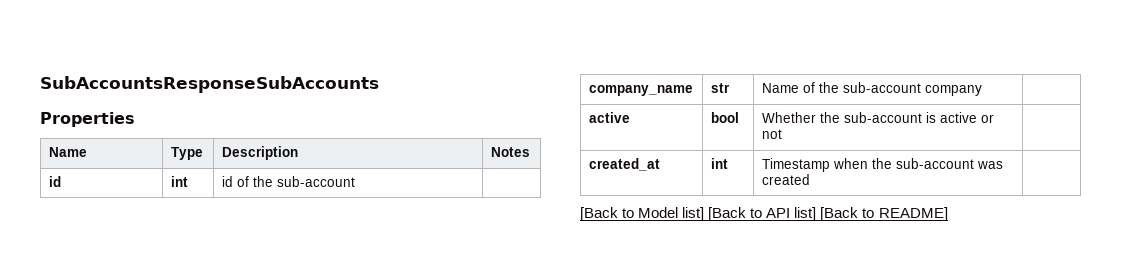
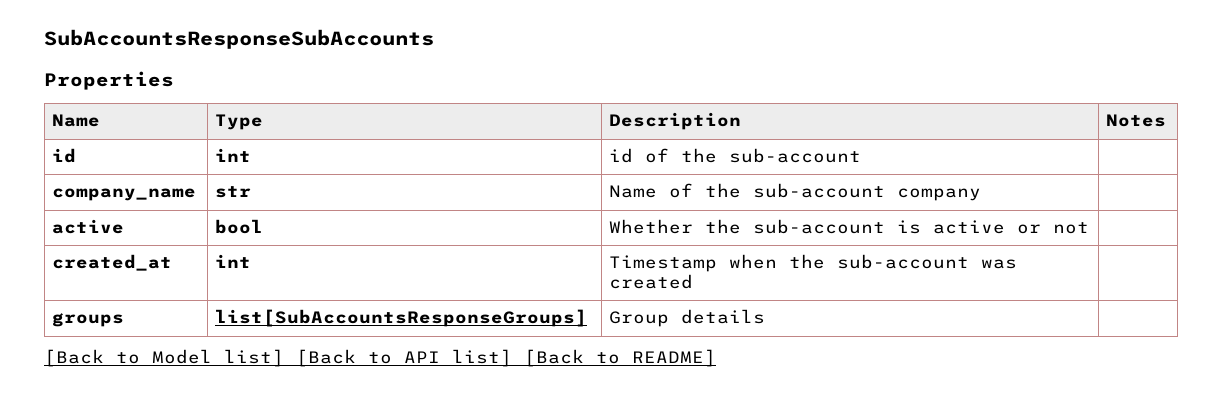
+ groups | list[SubAccountsResponseGroups] | Group details |

